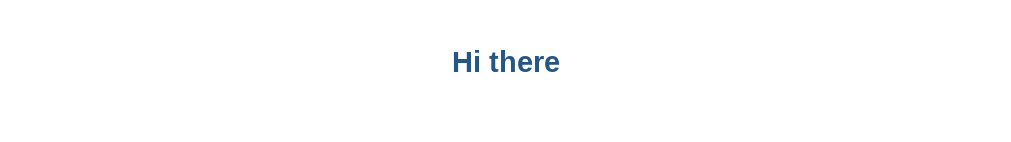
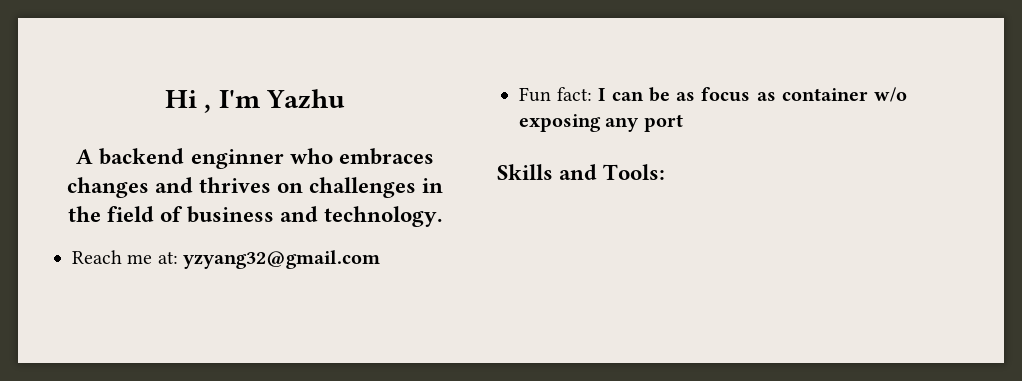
- Hi there
+ Hi , I'm Yazhu
+ A backend enginner who embraces changes and thrives on challenges in the field of business and technology.
+ Reach me at: yzyang32@gmail.com
+ Fun fact: I can be as focus as container w/o exposing any port
+ Skills and Tools:

